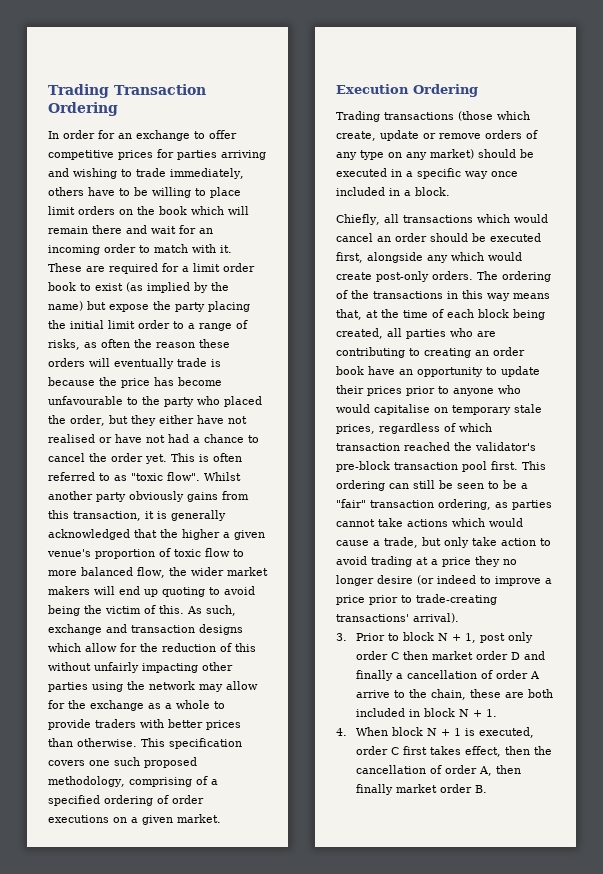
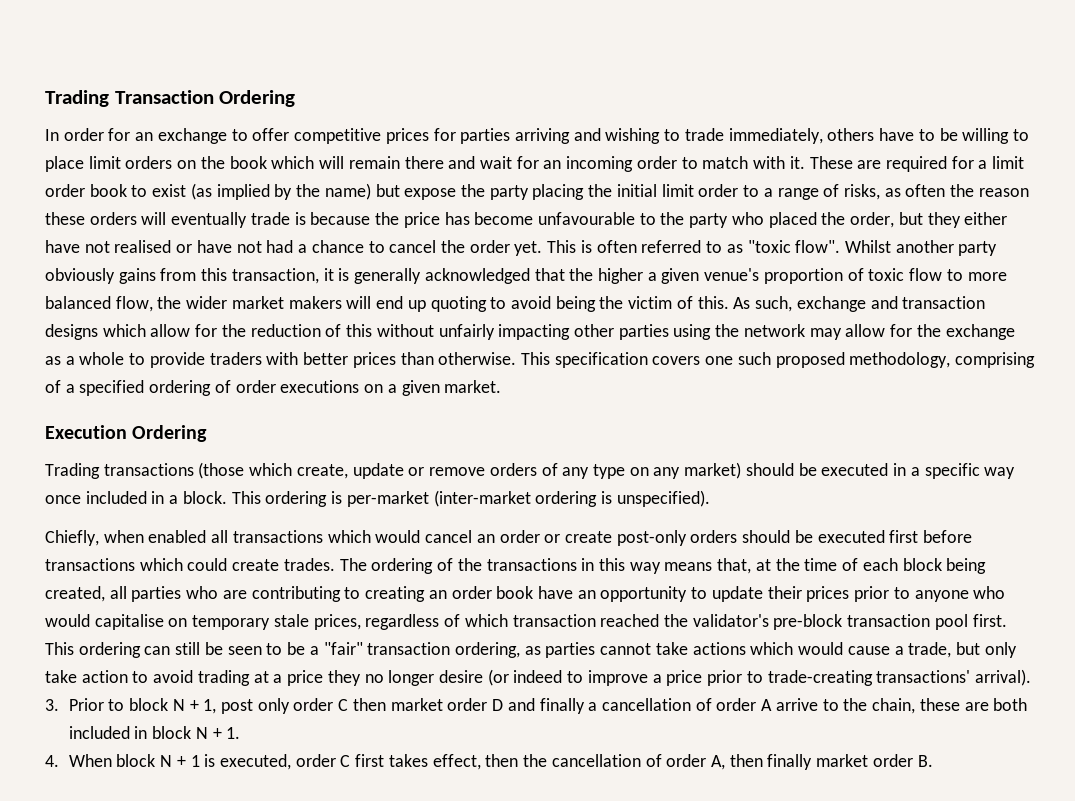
+ This ordering is per-market (inter-market ordering is unspecified).
- Chiefly, all transactions which would cancel an order should be executed first, alongside any which would create post-only orders.
+ Chiefly, when enabled all transactions which would cancel an order or create post-only orders should be executed first before transactions which could create trades.

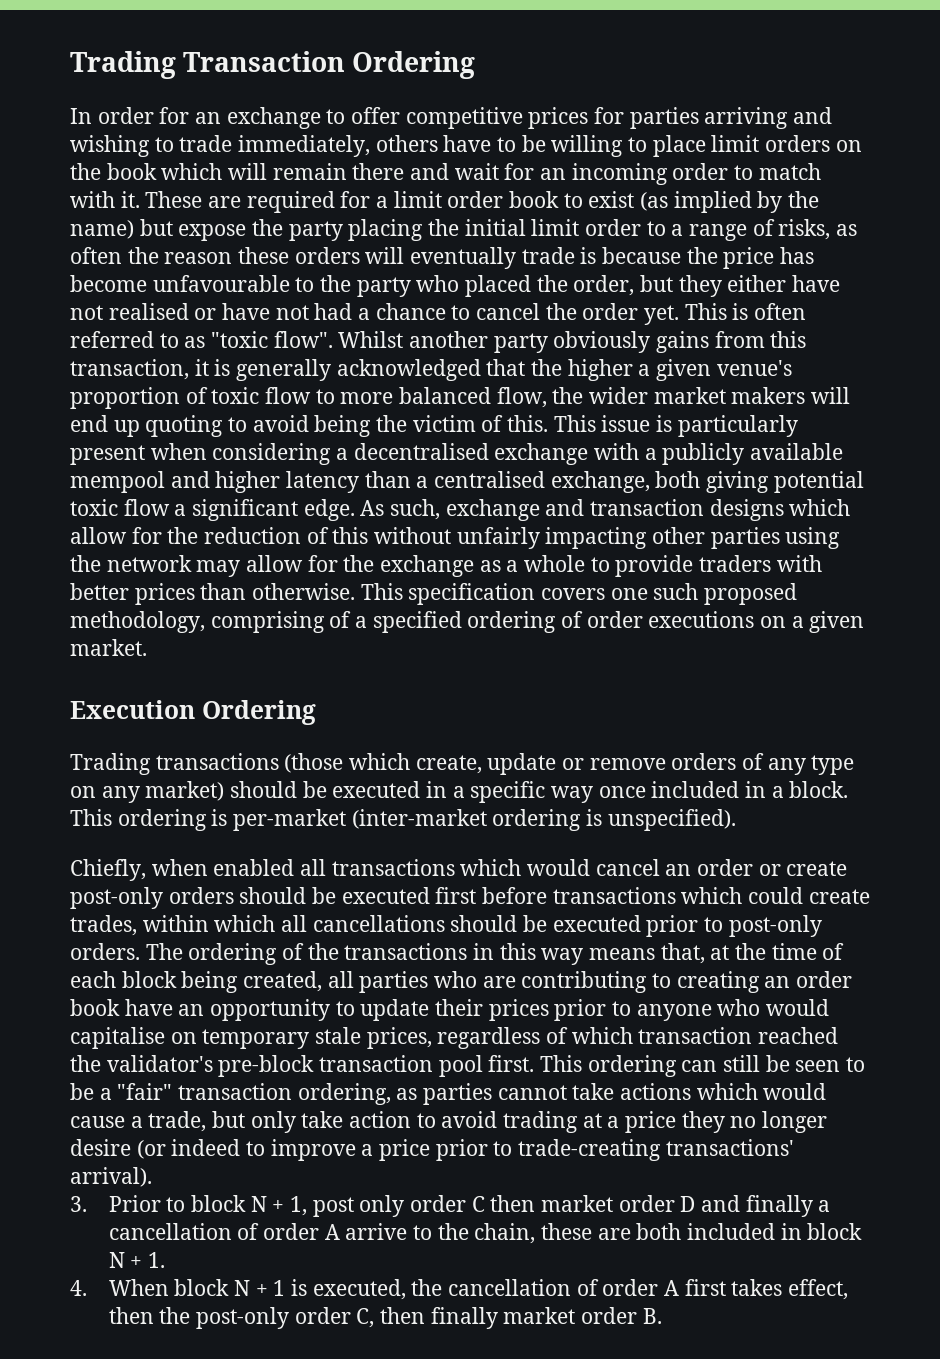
+ This issue is particularly present when considering a decentralised exchange with a publicly available mempool and higher latency than a centralised exchange, both giving potential toxic flow a significant edge.
- Chiefly, when enabled all transactions which would cancel an order or create post-only orders should be executed first before transactions which could create trades.
+ Chiefly, when enabled all transactions which would cancel an order or create post-only orders should be executed first before transactions which could create trades, within which all cancellations should be executed prior to post-only orders.
- 4. When block N + 1 is executed, order C first takes effect, then the cancellation of order A, then finally market order B.
+ 4. When block N + 1 is executed, the cancellation of order A first takes effect, then the post-only order C, then finally market order B.

